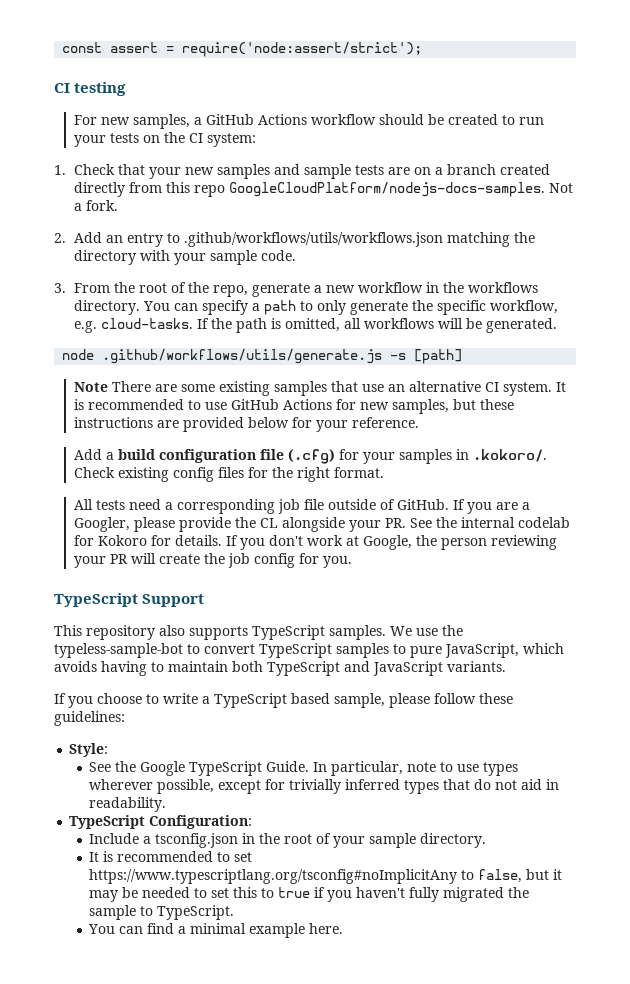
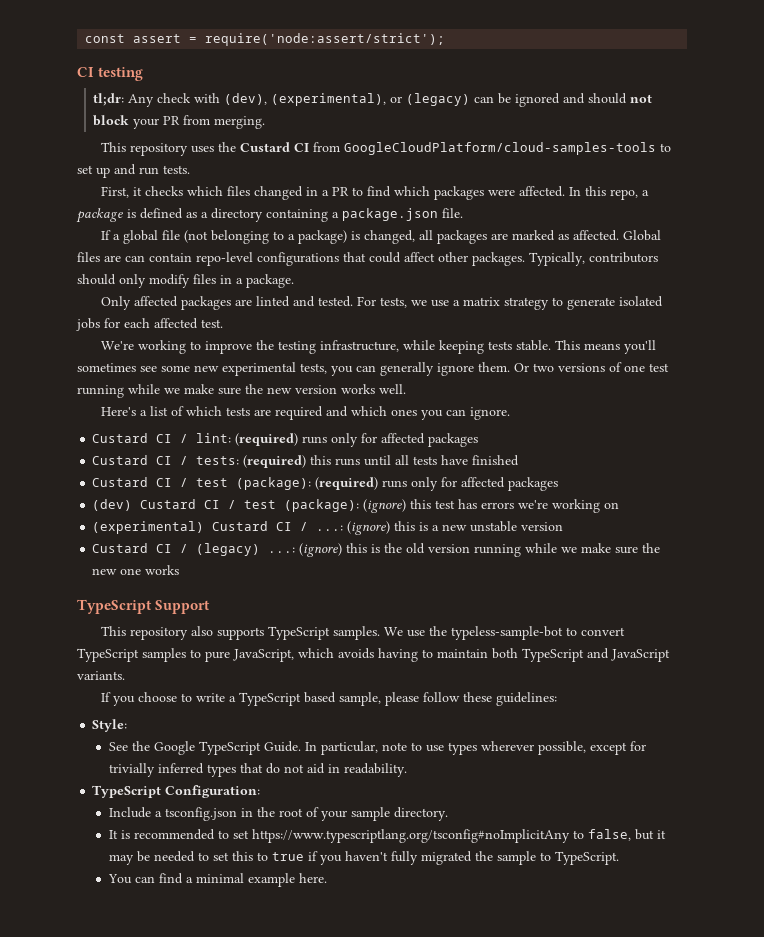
- For new samples, a GitHub Actions workflow should be created to run your tests on the CI system:
- 1. Check that your new samples and sample tests are on a branch created directly from this repo GoogleCloudPlatform/nodejs-docs-samples. Not a fork.
- 2. Add an entry to .github/workflows/utils/workflows.json matching the directory with your sample code.
- 3. From the root of the repo, generate a new workflow in the workflows directory. You can specify a path to only generate the specific workflow, e.g. cloud-tasks. If the path is omitted, all workflows will be generated.
- node .github/workflows/utils/generate.js -s [path]
- Note There are some existing samples that use an alternative CI system. It is recommended to use GitHub Actions for new samples, but these instructions are provided below for your reference.
- Add a build configuration file (.cfg) for your samples in .kokoro/. Check existing config files for the right format.
- All tests need a corresponding job file outside of GitHub. If you are a Googler, please provide the CL alongside your PR. See the internal codelab for Kokoro for details. If you don't work at Google, the person reviewing your PR will create the job config for you.
+ tl;dr: Any check with (dev), (experimental), or (legacy) can be ignored and should not block your PR from merging.
+ This repository uses the Custard CI from GoogleCloudPlatform/cloud-samples-tools to set up and run tests.
+ First, it checks which files changed in a PR to find which packages were affected. In this repo, a package is defined as a directory containing a package.json file.
+ If a global file (not belonging to a package) is changed, all packages are marked as affected. Global files are can contain repo-level configurations that could affect other packages. Typically, contributors should only modify files in a package.
+ Only affected packages are linted and tested. For tests, we use a matrix strategy to generate isolated jobs for each affected test.
+ We're working to improve the testing infrastructure, while keeping tests stable. This means you'll sometimes see some new experimental tests, you can generally ignore them. Or two versions of one test running while we make sure the new version works well.
+ Here's a list of which tests are required and which ones you can ignore.
+ Custard CI / lint: (required) runs only for affected packages
+ Custard CI / tests: (required) this runs until all tests have finished
+ Custard CI / test (package): (required) runs only for affected packages
+ (dev) Custard CI / test (package): (ignore) this test has errors we're working on
+ (experimental) Custard CI / ...: (ignore) this is a new unstable version
+ Custard CI / (legacy) ...: (ignore) this is the old version running while we make sure the new one works

